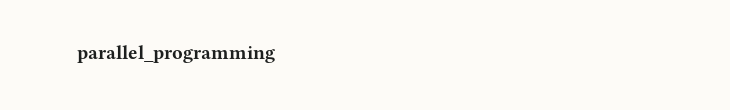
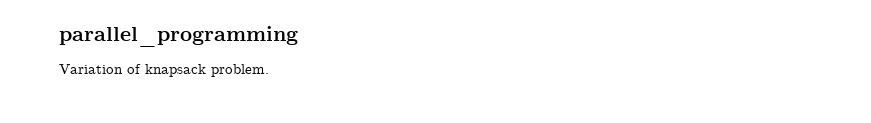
+ Variation of knapsack problem.

